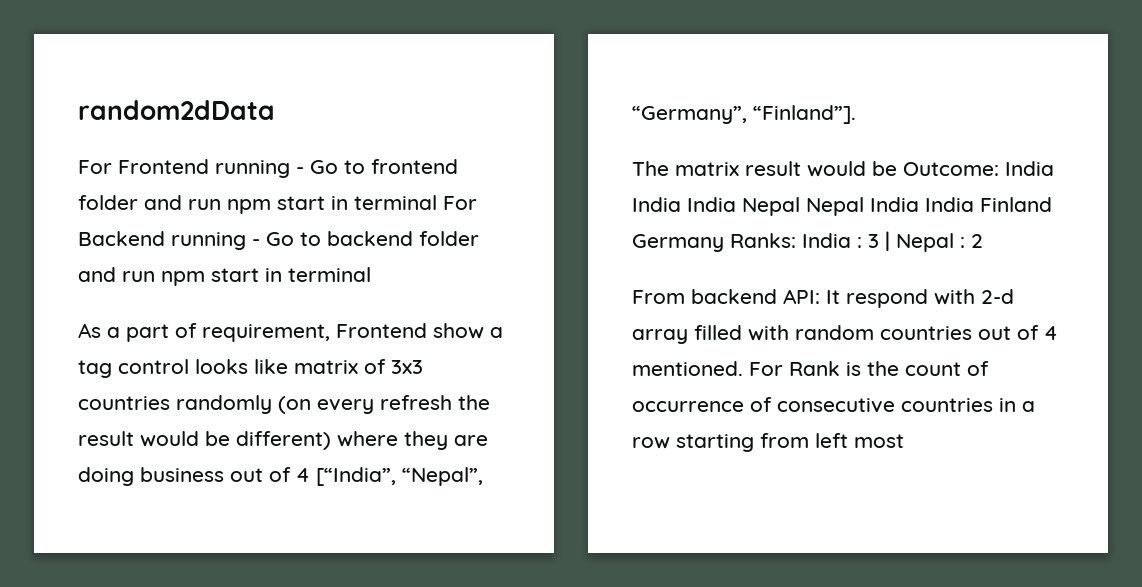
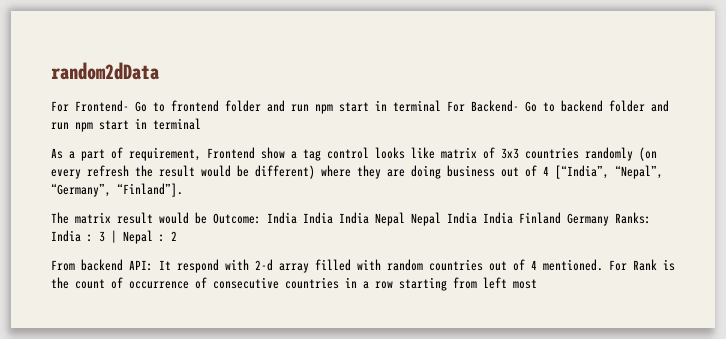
- For Frontend running - Go to frontend folder and run npm start in terminal For Backend running - Go to backend folder and run npm start in terminal
+ For Frontend- Go to frontend folder and run npm start in terminal For Backend- Go to backend folder and run npm start in terminal

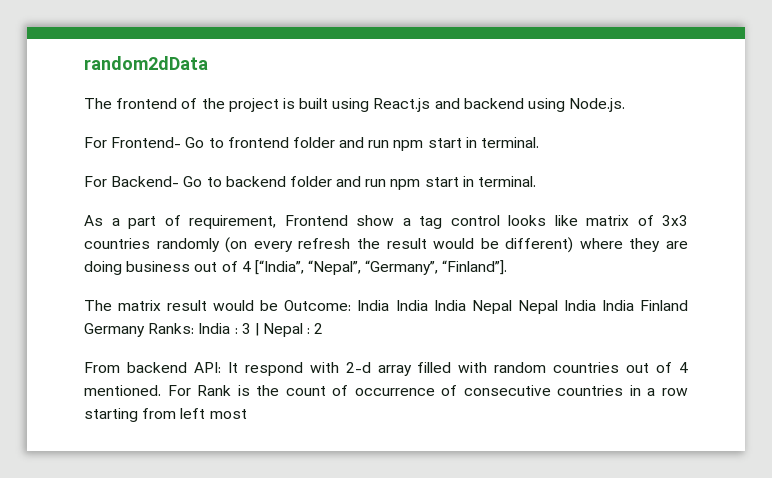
+ The frontend of the project is built using React.js and backend using Node.js.
- For Frontend- Go to frontend folder and run npm start in terminal For Backend- Go to backend folder and run npm start in terminal
+ For Frontend- Go to frontend folder and run npm start in terminal.
+ For Backend- Go to backend folder and run npm start in terminal.

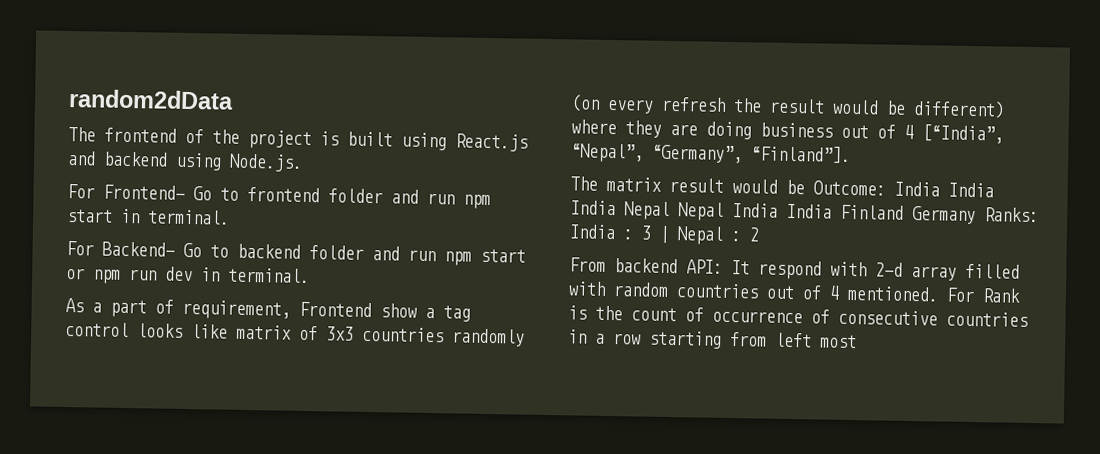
- For Backend- Go to backend folder and run npm start in terminal.
+ For Backend- Go to backend folder and run npm start or npm run dev in terminal.

